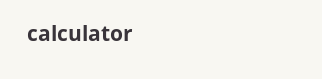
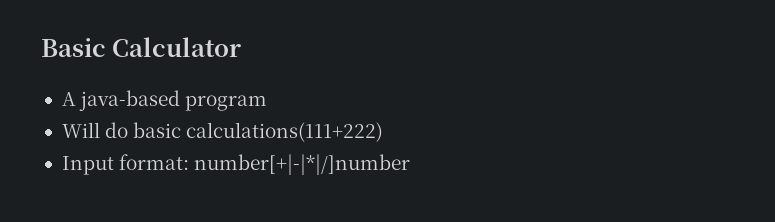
- calculator
+ Basic Calculator
+ A java-based program
+ Will do basic calculations(111+222)
+ Input format: number[+|-|*|/]number

